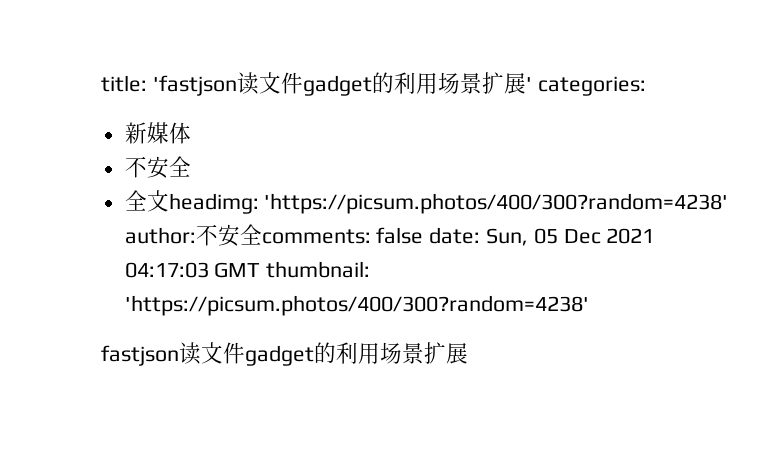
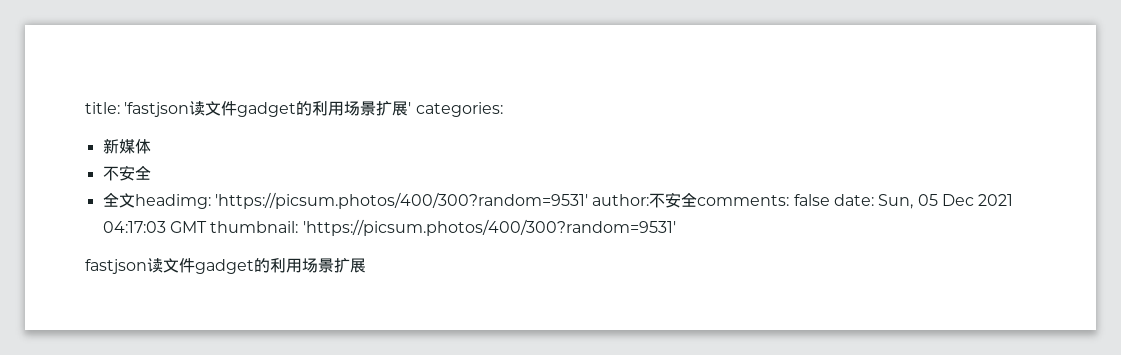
- 全文headimg: 'https://picsum.photos/400/300?random=4238' author:不安全comments: false date: Sun, 05 Dec 2021 04:17:03 GMT thumbnail: 'https://picsum.photos/400/300?random=4238'
+ 全文headimg: 'https://picsum.photos/400/300?random=9531' author:不安全comments: false date: Sun, 05 Dec 2021 04:17:03 GMT thumbnail: 'https://picsum.photos/400/300?random=9531'

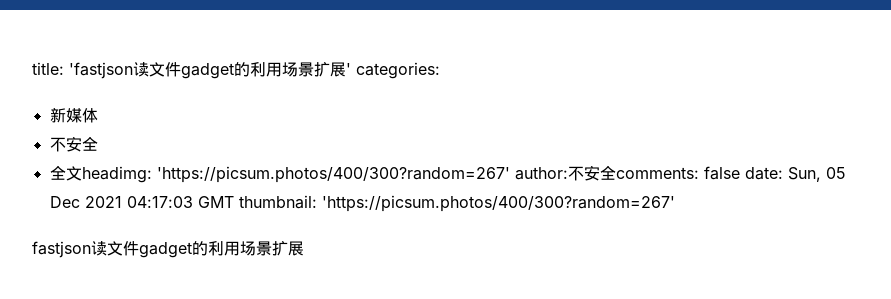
- 全文headimg: 'https://picsum.photos/400/300?random=9531' author:不安全comments: false date: Sun, 05 Dec 2021 04:17:03 GMT thumbnail: 'https://picsum.photos/400/300?random=9531'
+ 全文headimg: 'https://picsum.photos/400/300?random=267' author:不安全comments: false date: Sun, 05 Dec 2021 04:17:03 GMT thumbnail: 'https://picsum.photos/400/300?random=267'

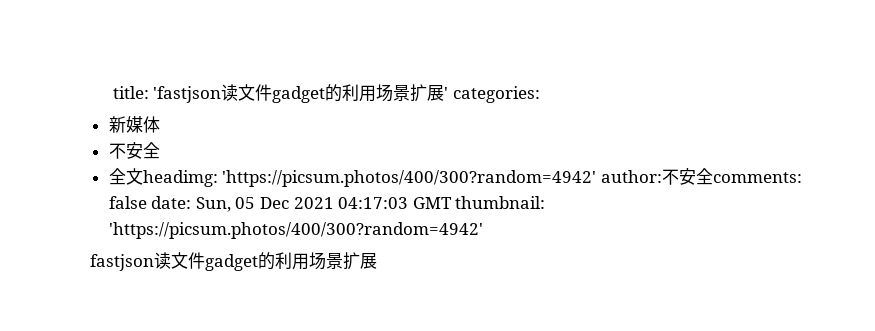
- 全文headimg: 'https://picsum.photos/400/300?random=267' author:不安全comments: false date: Sun, 05 Dec 2021 04:17:03 GMT thumbnail: 'https://picsum.photos/400/300?random=267'
+ 全文headimg: 'https://picsum.photos/400/300?random=4942' author:不安全comments: false date: Sun, 05 Dec 2021 04:17:03 GMT thumbnail: 'https://picsum.photos/400/300?random=4942'

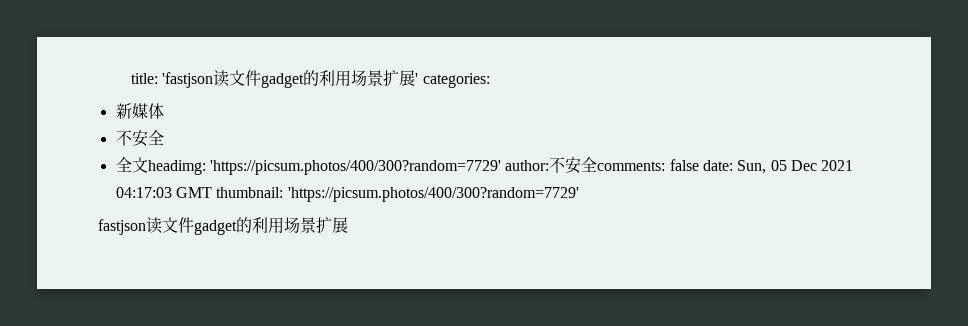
- 全文headimg: 'https://picsum.photos/400/300?random=4942' author:不安全comments: false date: Sun, 05 Dec 2021 04:17:03 GMT thumbnail: 'https://picsum.photos/400/300?random=4942'
+ 全文headimg: 'https://picsum.photos/400/300?random=7729' author:不安全comments: false date: Sun, 05 Dec 2021 04:17:03 GMT thumbnail: 'https://picsum.photos/400/300?random=7729'

